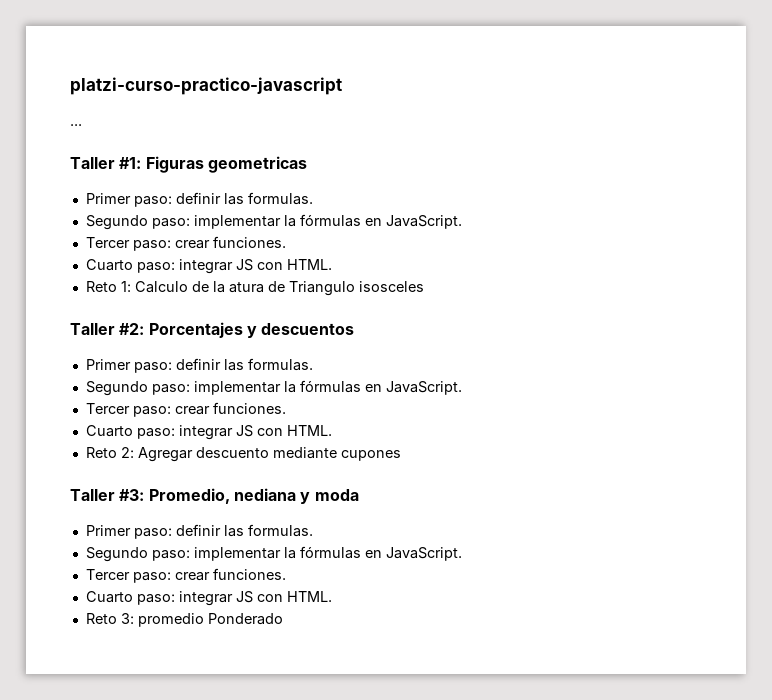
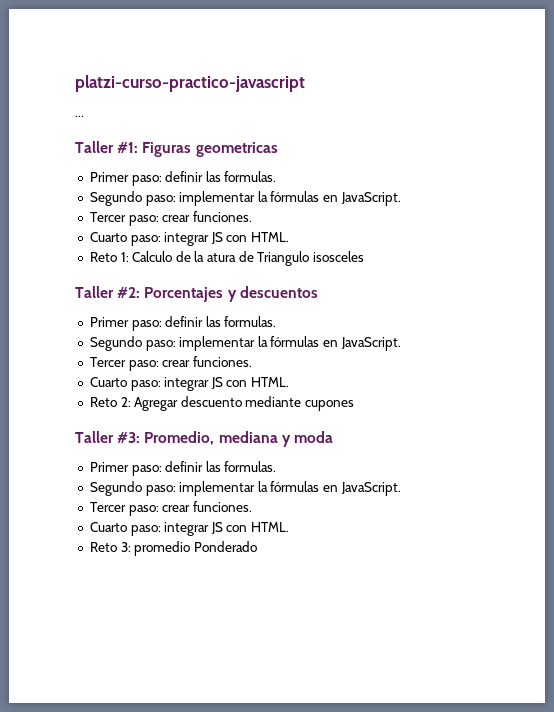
- Taller #3: Promedio, nediana y moda
+ Taller #3: Promedio, mediana y moda

